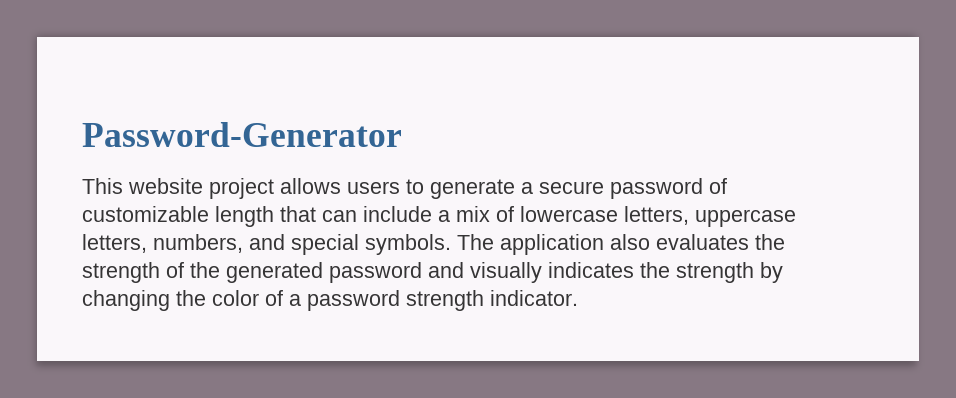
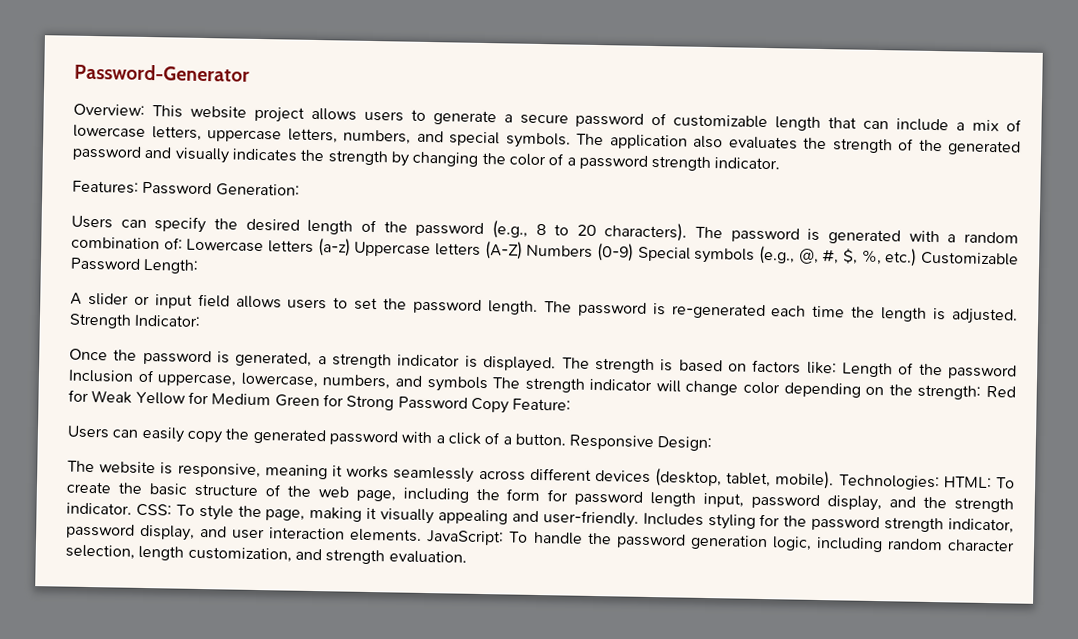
- This website project allows users to generate a secure password of customizable length that can include a mix of lowercase letters, uppercase letters, numbers, and special symbols.
+ Overview: This website project allows users to generate a secure password of customizable length that can include a mix of lowercase letters, uppercase letters, numbers, and special symbols.
+ Features: Password Generation:
+ Users can specify the desired length of the password (e.g., 8 to 20 characters). The password is generated with a random combination of: Lowercase letters (a-z) Uppercase letters (A-Z) Numbers (0-9) Special symbols (e.g., @, #, $, %, etc.) Customizable Password Length:
+ A slider or input field allows users to set the password length. The password is re-generated each time the length is adjusted. Strength Indicator:
+ Once the password is generated, a strength indicator is displayed. The strength is based on factors like: Length of the password Inclusion of uppercase, lowercase, numbers, and symbols The strength indicator will change color depending on the strength: Red for Weak Yellow for Medium Green for Strong Password Copy Feature:
+ Users can easily copy the generated password with a click of a button. Responsive Design:
+ The website is responsive, meaning it works seamlessly across different devices (desktop, tablet, mobile). Technologies: HTML: To create the basic structure of the web page, including the form for password length input, password display, and the strength indicator. CSS: To style the page, making it visually appealing and user-friendly. Includes styling for the password strength indicator, password display, and user interaction elements. JavaScript: To handle the password generation logic, including random character selection, length customization, and strength evaluation.

